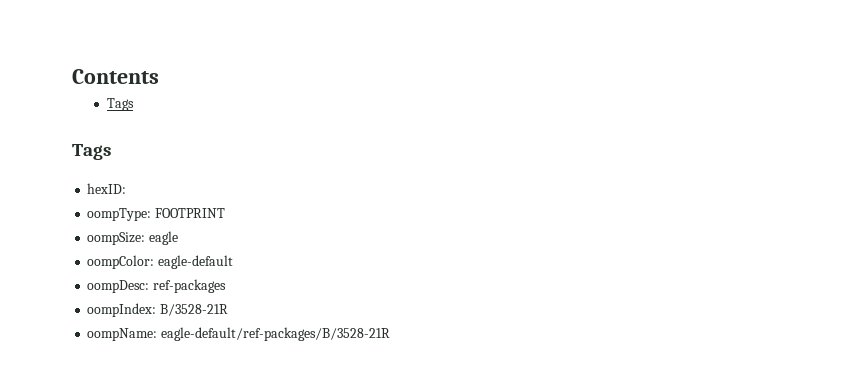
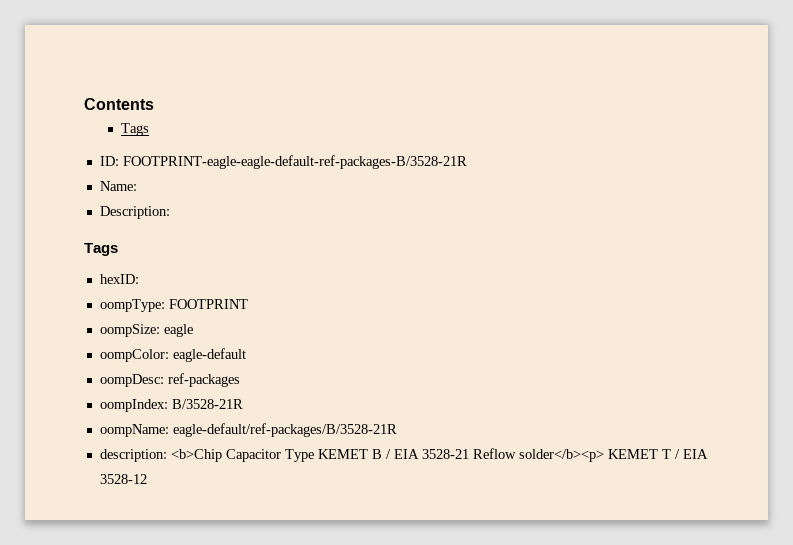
+ ID: FOOTPRINT-eagle-eagle-default-ref-packages-B/3528-21R
+ Name:
+ Description:
+ description: <b>Chip Capacitor Type KEMET B / EIA 3528-21 Reflow solder</b><p> KEMET T / EIA 3528-12

